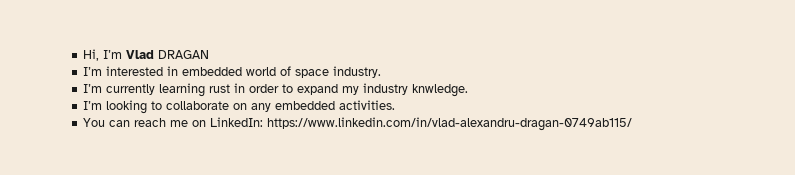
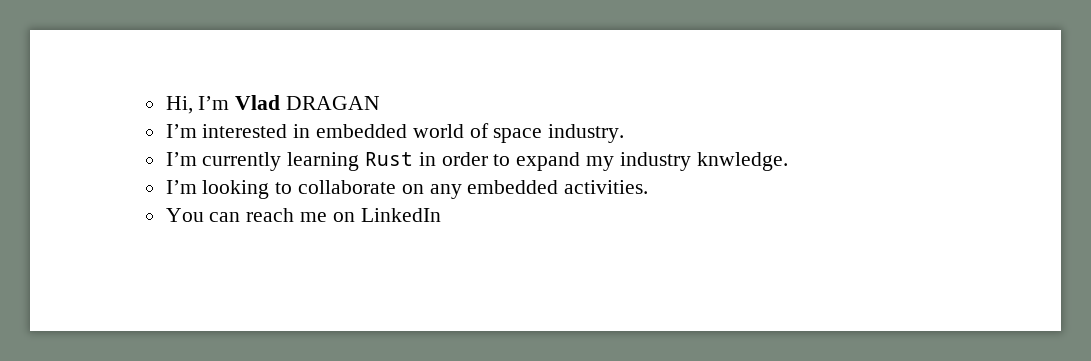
- I’m currently learning rust in order to expand my industry knwledge.
+ I’m currently learning Rust in order to expand my industry knwledge.
- You can reach me on LinkedIn: https://www.linkedin.com/in/vlad-alexandru-dragan-0749ab115/
+ You can reach me on LinkedIn

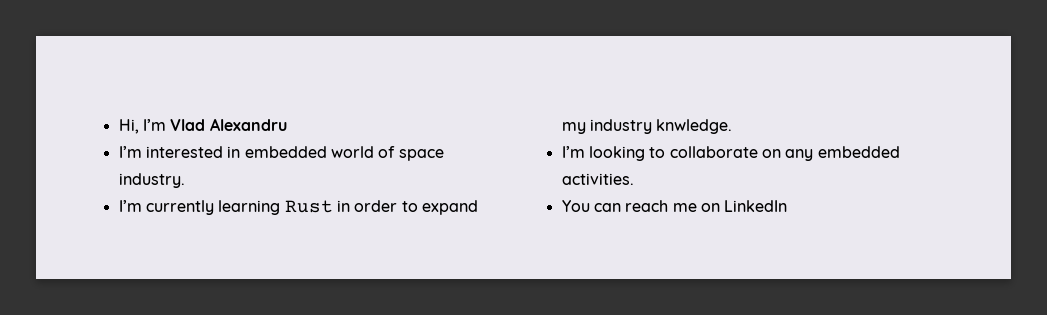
- Hi, I’m Vlad DRAGAN
+ Hi, I’m Vlad Alexandru

